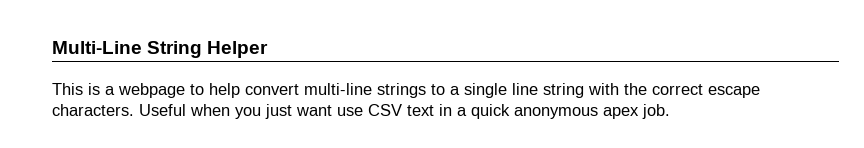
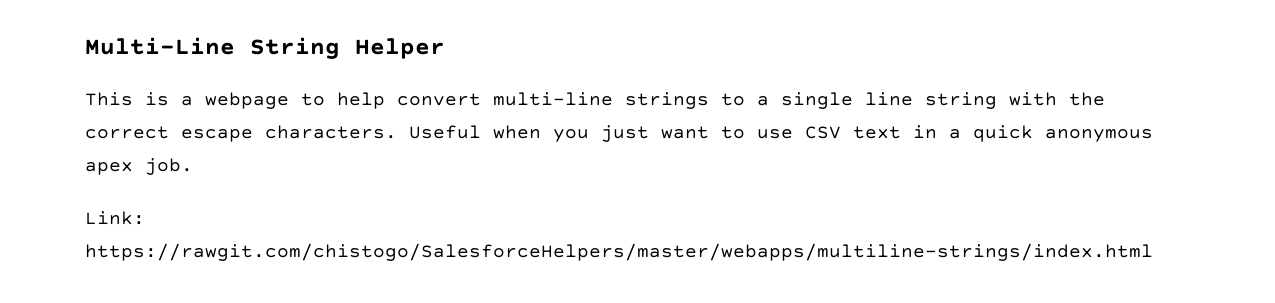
- Useful when you just want use CSV text in a quick anonymous apex job.
+ Useful when you just want to use CSV text in a quick anonymous apex job.
+ Link: https://rawgit.com/chistogo/SalesforceHelpers/master/webapps/multiline-strings/index.html

